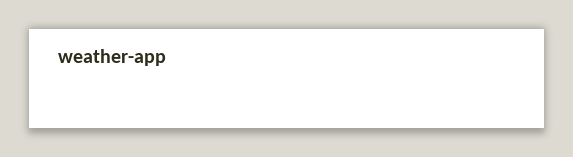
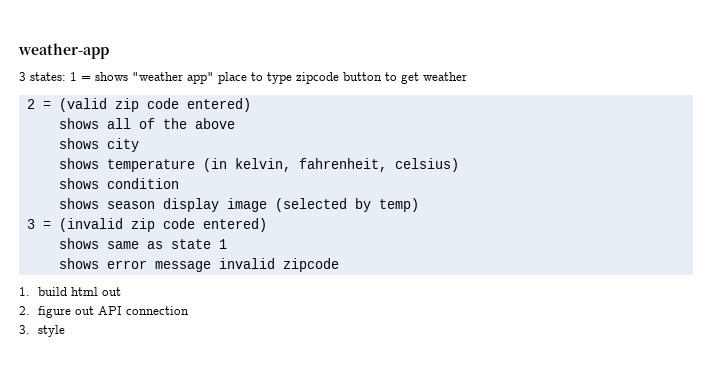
+ 3 states: 1 = shows "weather app" place to type zipcode button to get weather
+ 2 = (valid zip code entered)
+ shows all of the above
+ shows city
+ shows temperature (in kelvin, fahrenheit, celsius)
+ shows condition
+ shows season display image (selected by temp)
+ 3 = (invalid zip code entered)
+ shows same as state 1
+ shows error message invalid zipcode
+ 1. build html out
+ 2. figure out API connection
+ 3. style

